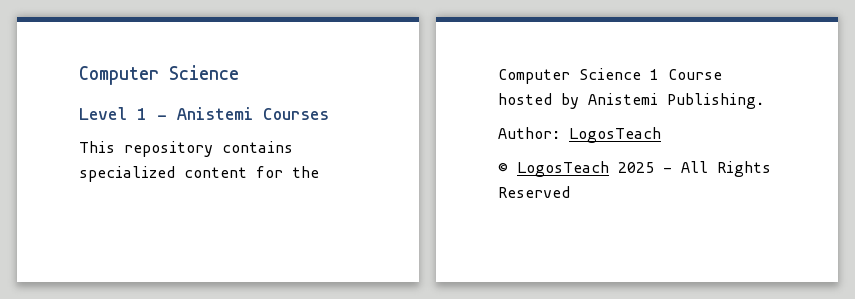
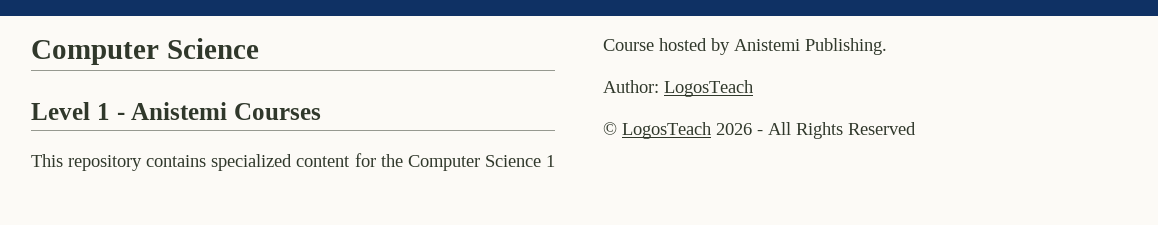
- © LogosTeach 2025 - All Rights Reserved
+ © LogosTeach 2026 - All Rights Reserved

